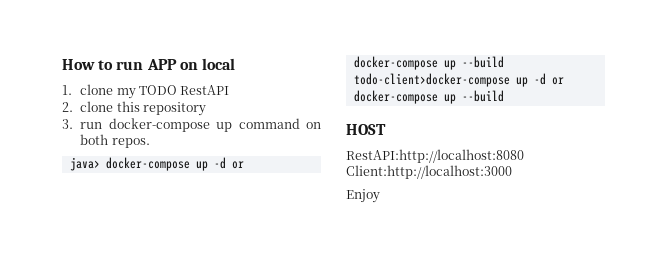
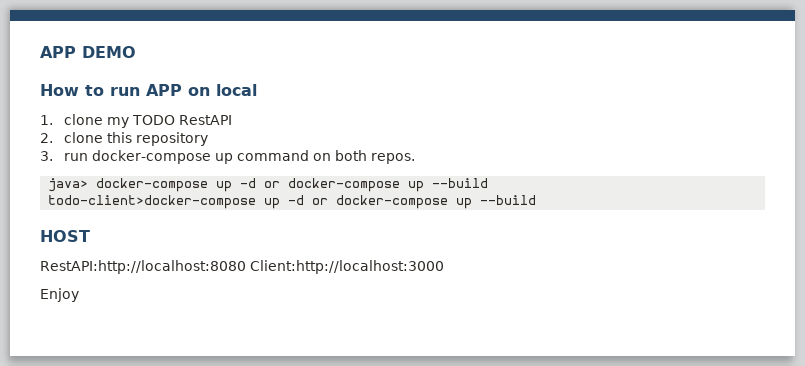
+ APP DEMO

